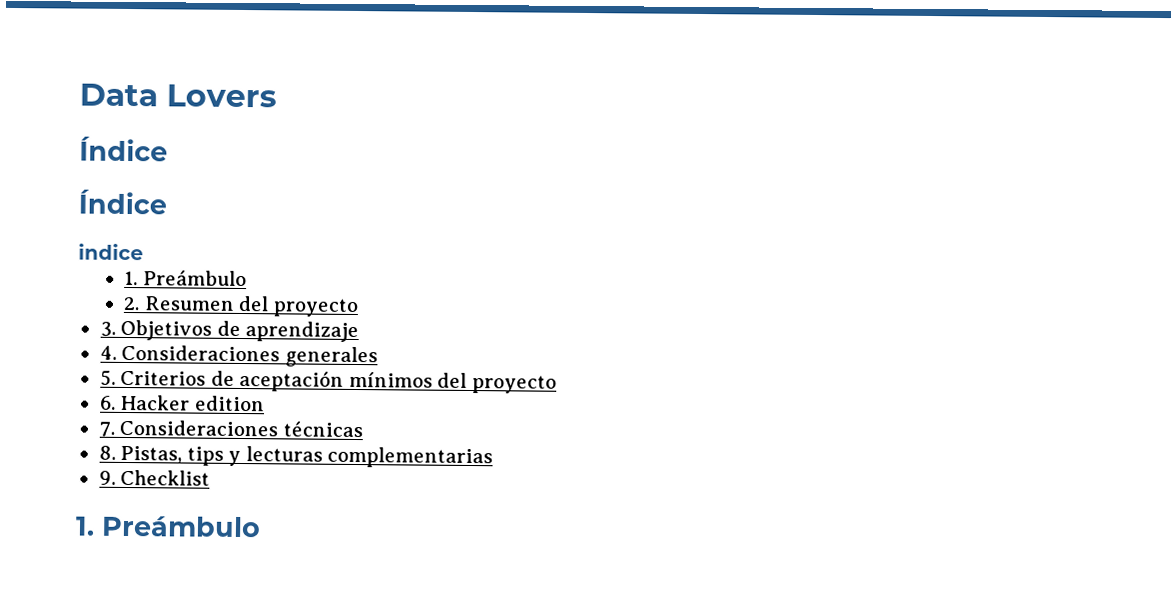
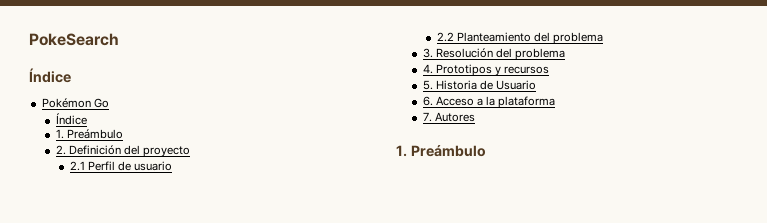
- Data Lovers
+ PokeSearch
  Índice
+ Pokémon Go
  Índice
- indice
- 2. Resumen del proyecto
- 3. Objetivos de aprendizaje
- 4. Consideraciones generales
- 5. Criterios de aceptación mínimos del proyecto
- 6. Hacker edition
- 7. Consideraciones técnicas
- 8. Pistas, tips y lecturas complementarias
- 9. Checklist
+ 2. Definición del proyecto
+ 2.1 Perfil de usuario
+ 2.2 Planteamiento del problema
+ 3. Resolución del problema
+ 4. Prototipos y recursos
+ 5. Historia de Usuario
+ 6. Acceso a la plataforma
+ 7. Autores

